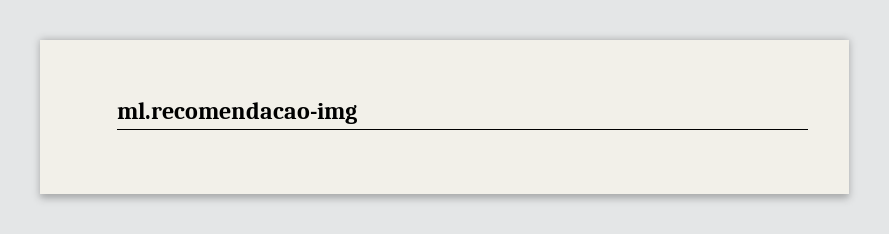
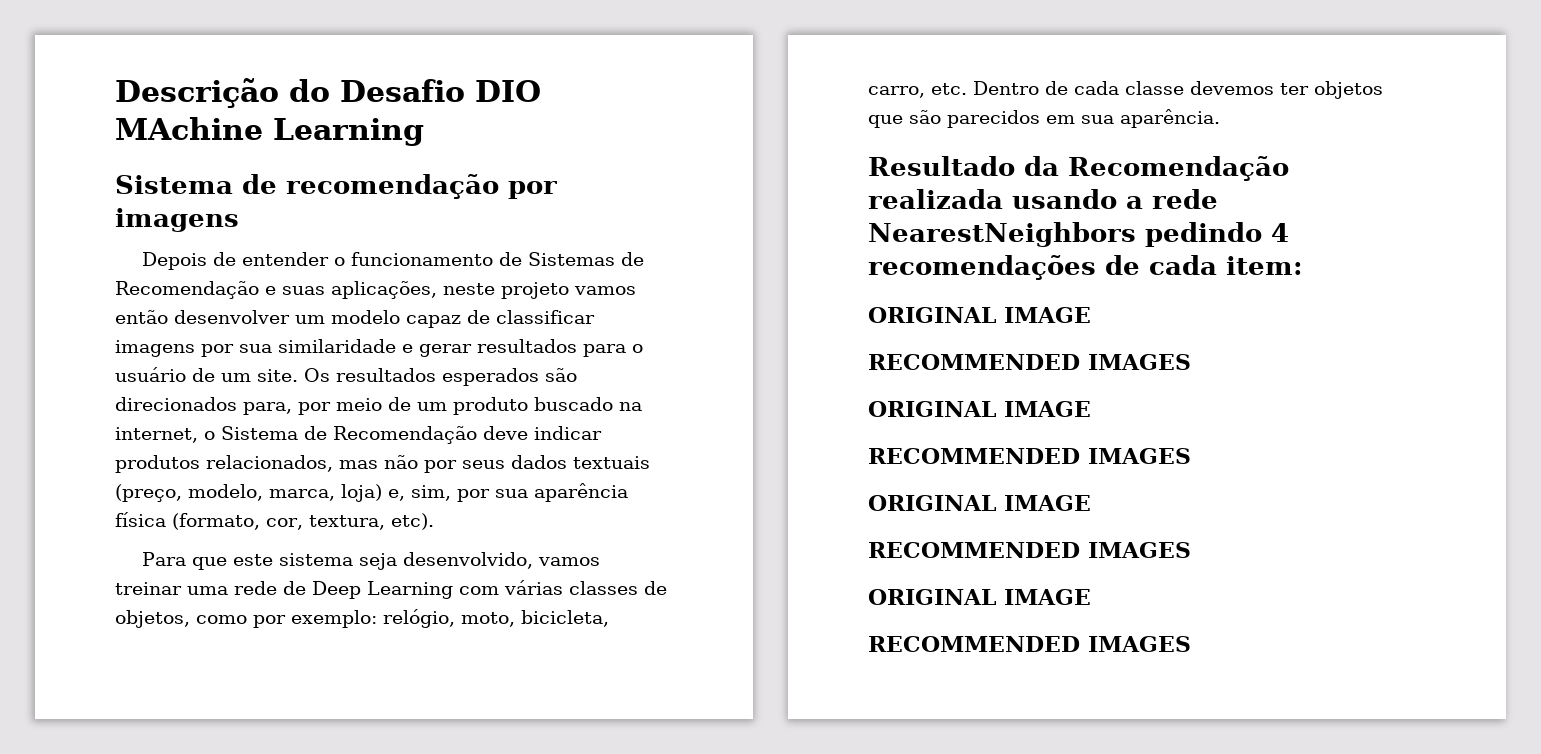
- ml.recomendacao-img
+ Descrição do Desafio DIO MAchine Learning
+ Sistema de recomendação por imagens
+ Depois de entender o funcionamento de Sistemas de Recomendação e suas aplicações, neste projeto vamos então desenvolver um modelo capaz de classificar imagens por sua similaridade e gerar resultados para o usuário de um site. Os resultados esperados são direcionados para, por meio de um produto buscado na internet, o Sistema de Recomendação deve indicar produtos relacionados, mas não por seus dados textuais (preço, modelo, marca, loja) e, sim, por sua aparência física (formato, cor, textura, etc).
+ Para que este sistema seja desenvolvido, vamos treinar uma rede de Deep Learning com várias classes de objetos, como por exemplo: relógio, moto, bicicleta, carro, etc. Dentro de cada classe devemos ter objetos que são parecidos em sua aparência.
+ Resultado da Recomendação realizada usando a rede NearestNeighbors pedindo 4 recomendações de cada item:
+ ORIGINAL IMAGE
+ RECOMMENDED IMAGES
+ ORIGINAL IMAGE
+ RECOMMENDED IMAGES
+ ORIGINAL IMAGE
+ RECOMMENDED IMAGES
+ ORIGINAL IMAGE
+ RECOMMENDED IMAGES

